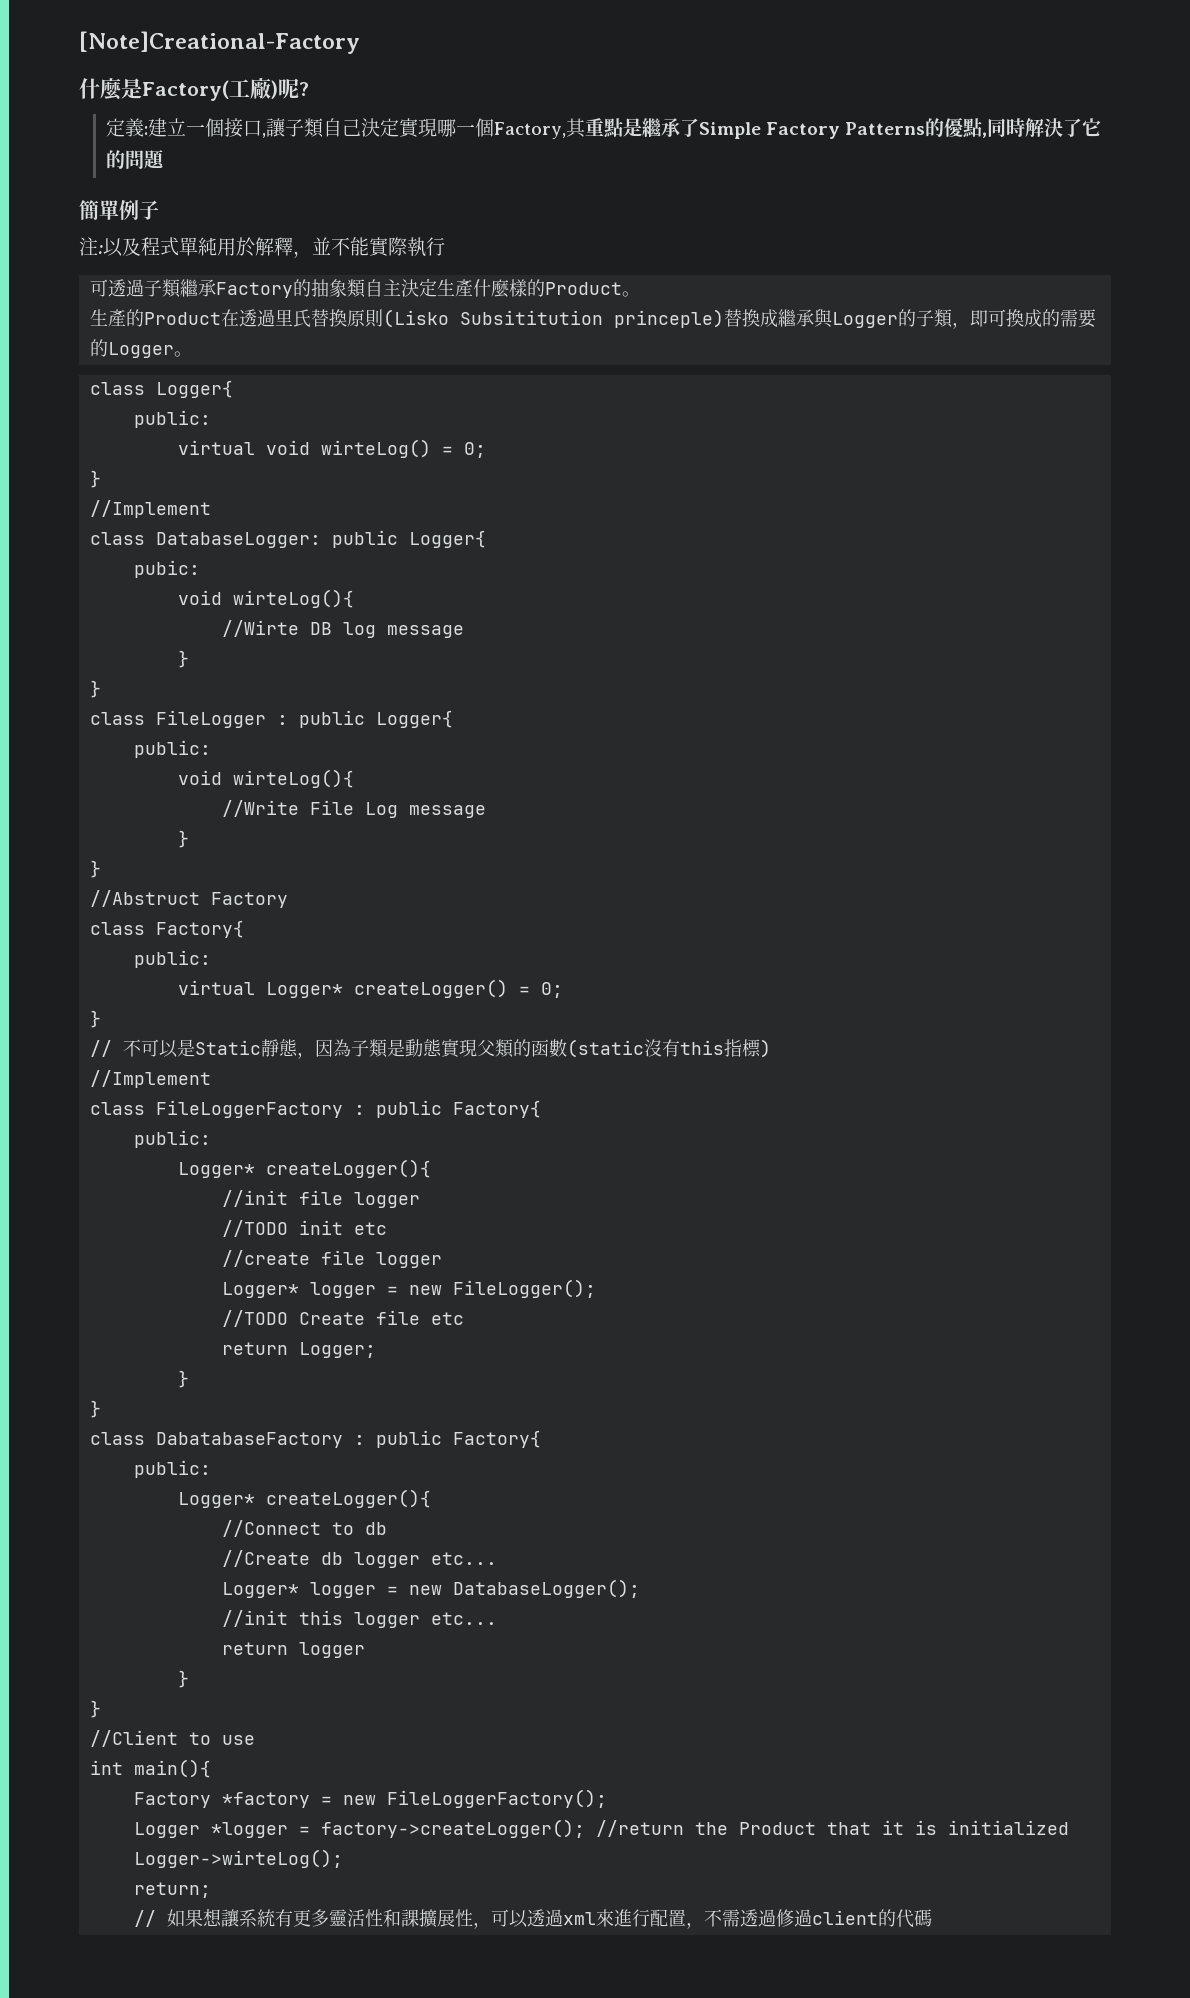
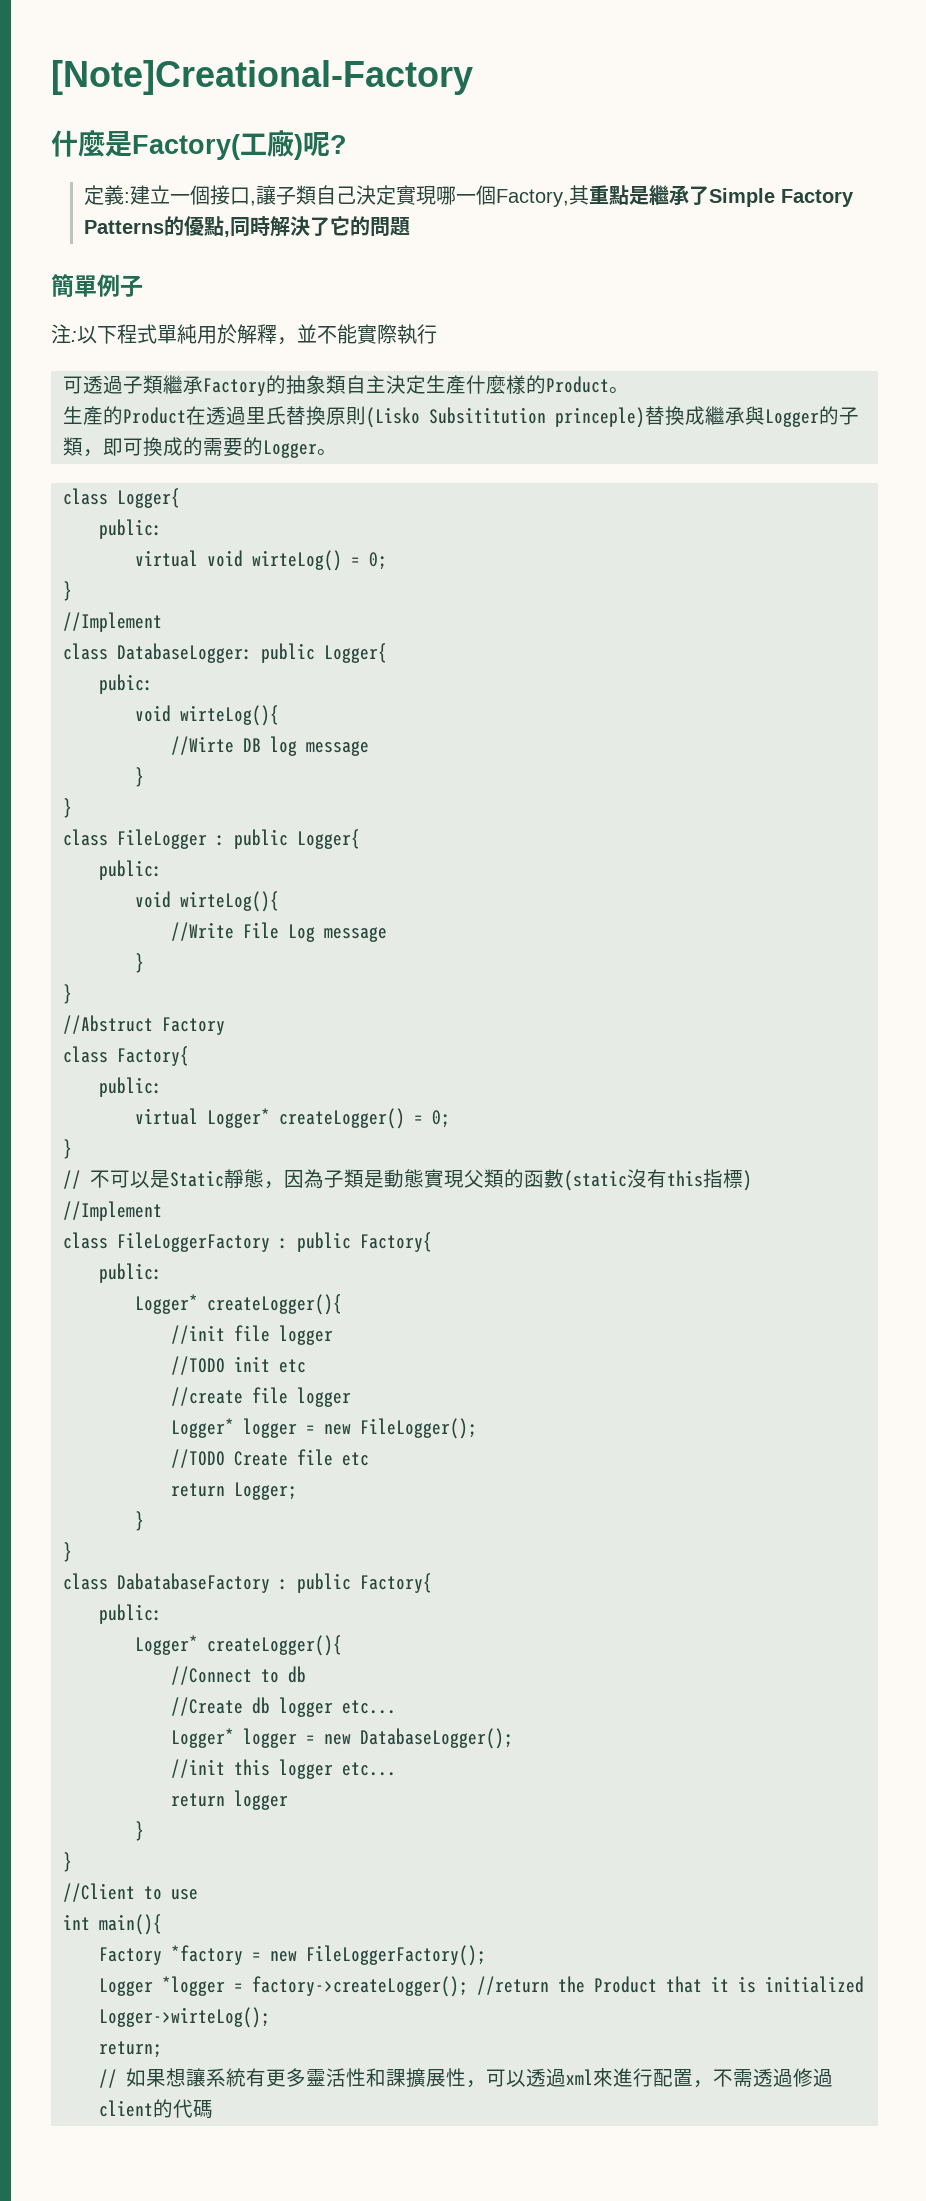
- 注:以及程式單純用於解釋，並不能實際執行
+ 注:以下程式單純用於解釋，並不能實際執行

